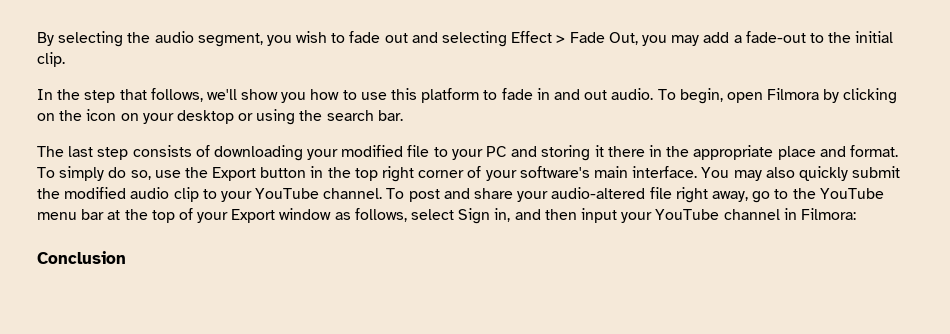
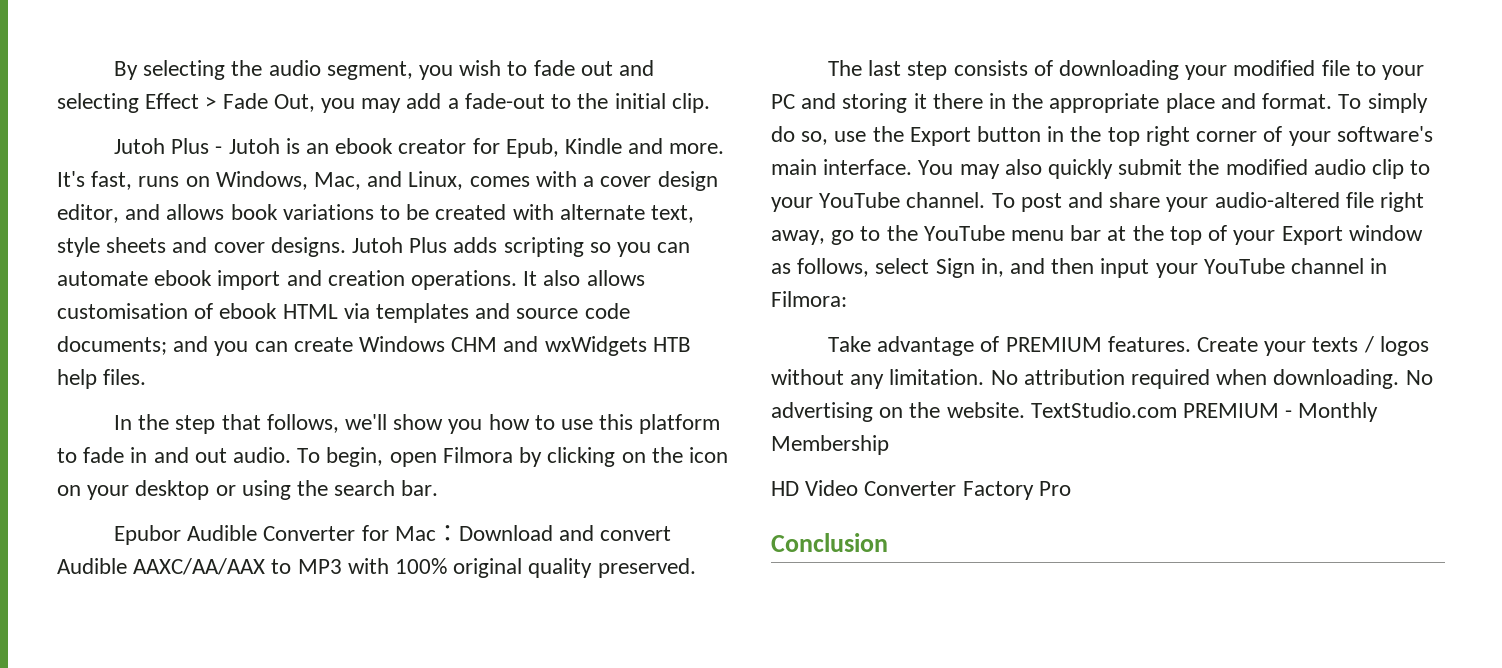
+ Jutoh Plus - Jutoh is an ebook creator for Epub, Kindle and more. It's fast, runs on Windows, Mac, and Linux, comes with a cover design editor, and allows book variations to be created with alternate text, style sheets and cover designs. Jutoh Plus adds scripting so you can automate ebook import and creation operations. It also allows customisation of ebook HTML via templates and source code documents; and you can create Windows CHM and wxWidgets HTB help files.
+ Epubor Audible Converter for Mac：Download and convert Audible AAXC/AA/AAX to MP3 with 100% original quality preserved.
+ Take advantage of PREMIUM features. Create your texts / logos without any limitation. No attribution required when downloading. No advertising on the website. TextStudio.com PREMIUM - Monthly Membership
+ HD Video Converter Factory Pro

